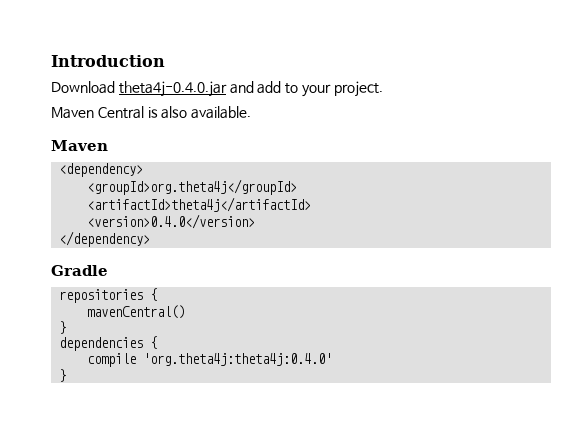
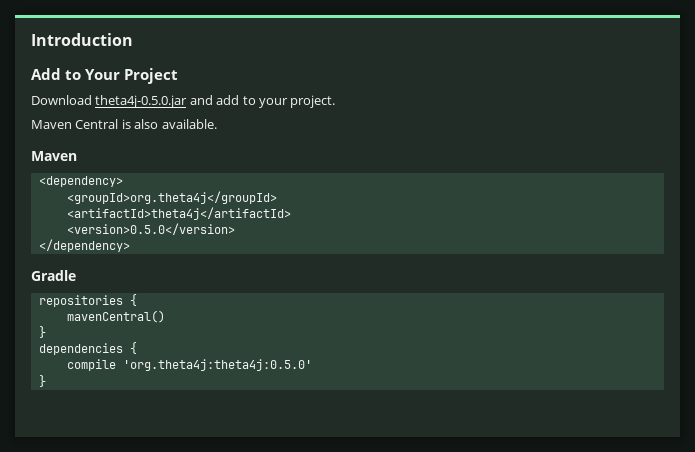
+ Add to Your Project
- Download theta4j-0.4.0.jar and add to your project.
+ Download theta4j-0.5.0.jar and add to your project.
- <version>0.4.0</version>
+ <version>0.5.0</version>
- compile 'org.theta4j:theta4j:0.4.0'
+ compile 'org.theta4j:theta4j:0.5.0'

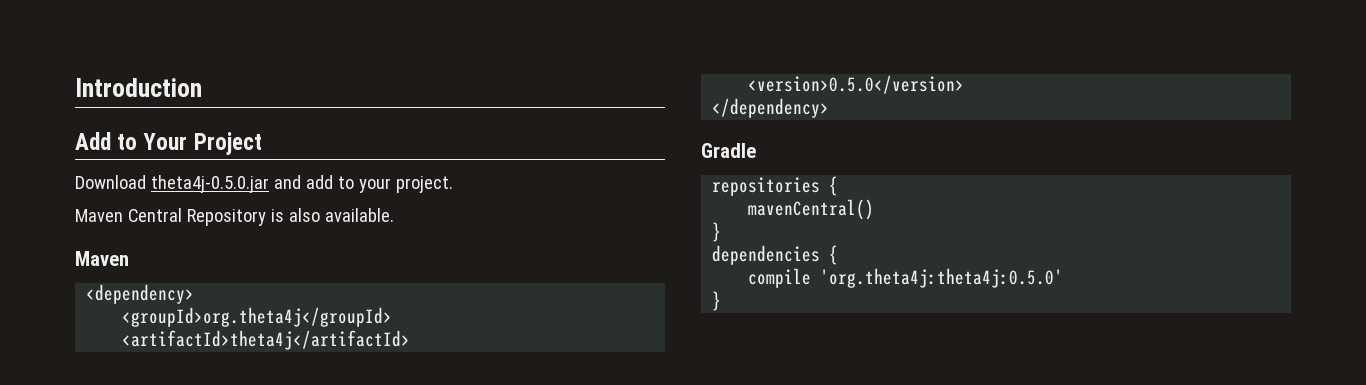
- Maven Central is also available.
+ Maven Central Repository is also available.

